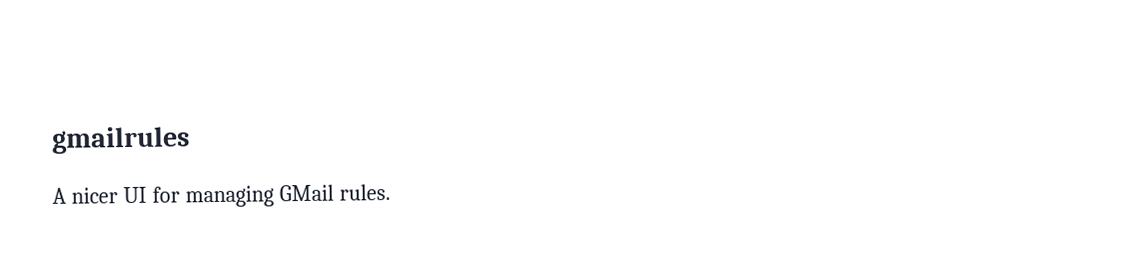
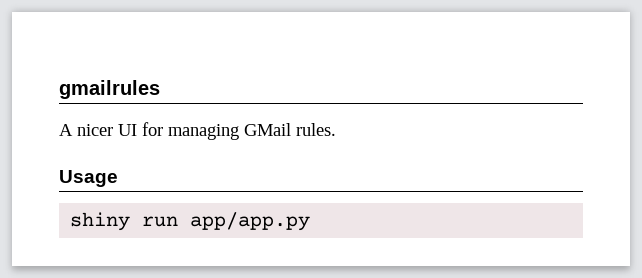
+ Usage
+ shiny run app/app.py

